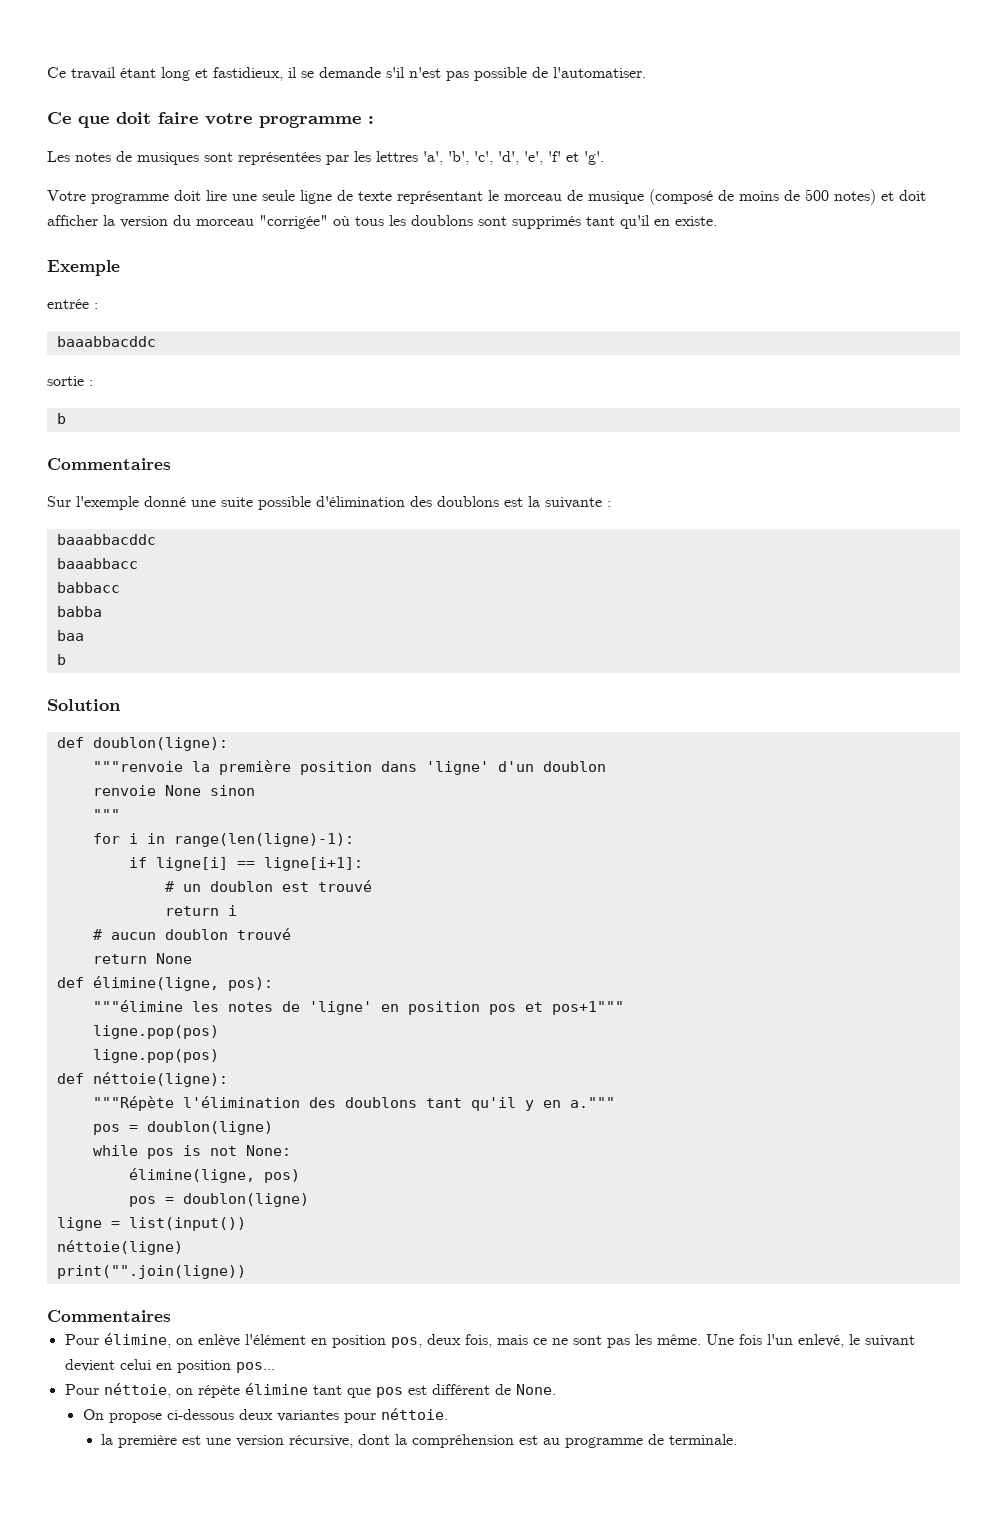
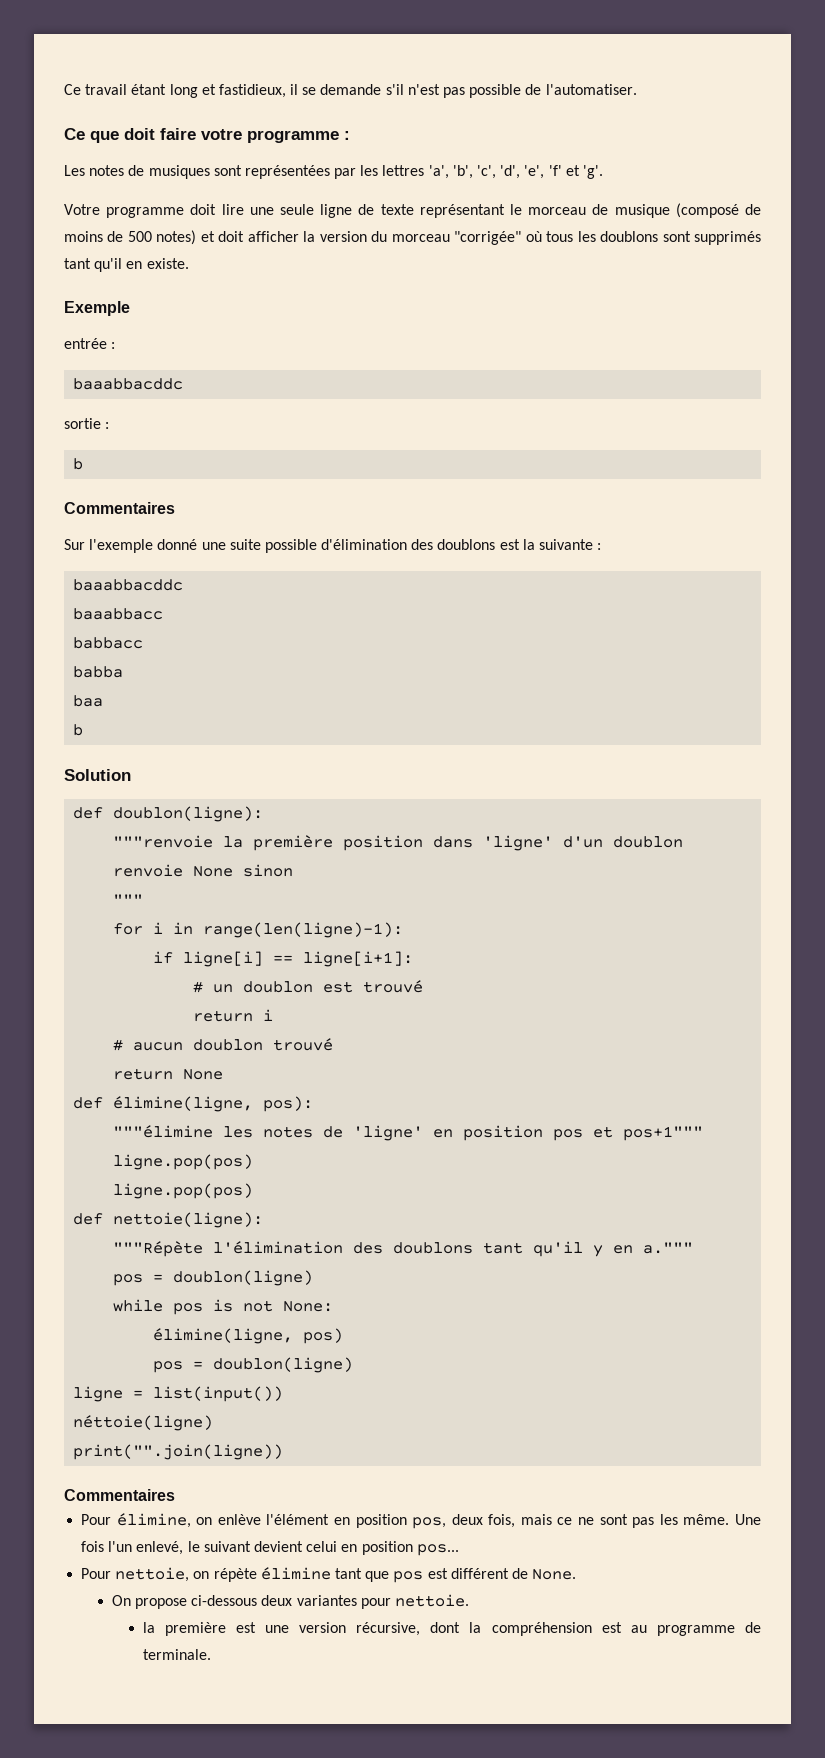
- def néttoie(ligne):
+ def nettoie(ligne):
- Pour néttoie, on répète élimine tant que pos est différent de None.
+ Pour nettoie, on répète élimine tant que pos est différent de None.
- On propose ci-dessous deux variantes pour néttoie.
+ On propose ci-dessous deux variantes pour nettoie.

